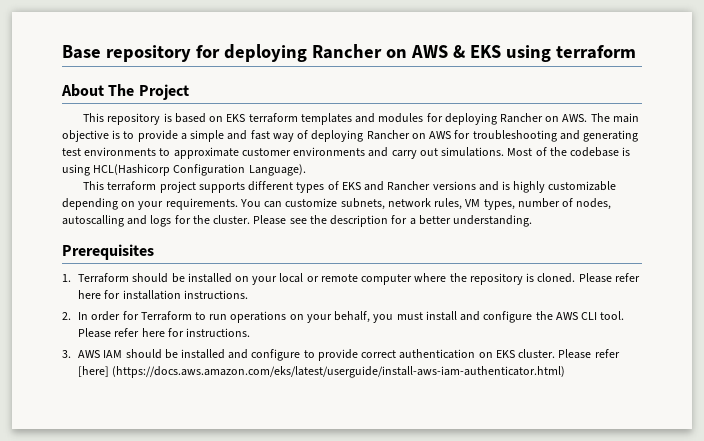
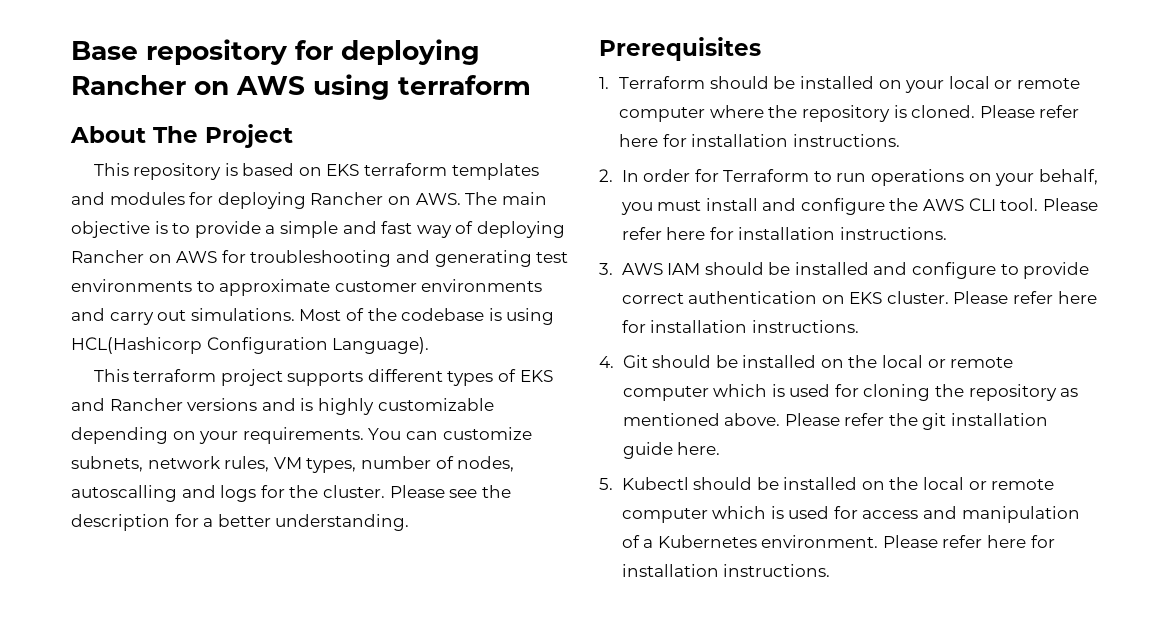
- Base repository for deploying Rancher on AWS & EKS using terraform
+ Base repository for deploying Rancher on AWS using terraform
- 2. In order for Terraform to run operations on your behalf, you must install and configure the AWS CLI tool. Please refer here for instructions.
+ 2. In order for Terraform to run operations on your behalf, you must install and configure the AWS CLI tool. Please refer here for installation instructions.
- 3. AWS IAM should be installed and configure to provide correct authentication on EKS cluster. Please refer [here] (https://docs.aws.amazon.com/eks/latest/userguide/install-aws-iam-authenticator.html)
+ 3. AWS IAM should be installed and configure to provide correct authentication on EKS cluster. Please refer here for installation instructions.
+ 4. Git should be installed on the local or remote computer which is used for cloning the repository as mentioned above. Please refer the git installation guide here.
+ 5. Kubectl should be installed on the local or remote computer which is used for access and manipulation of a Kubernetes environment. Please refer here for installation instructions.

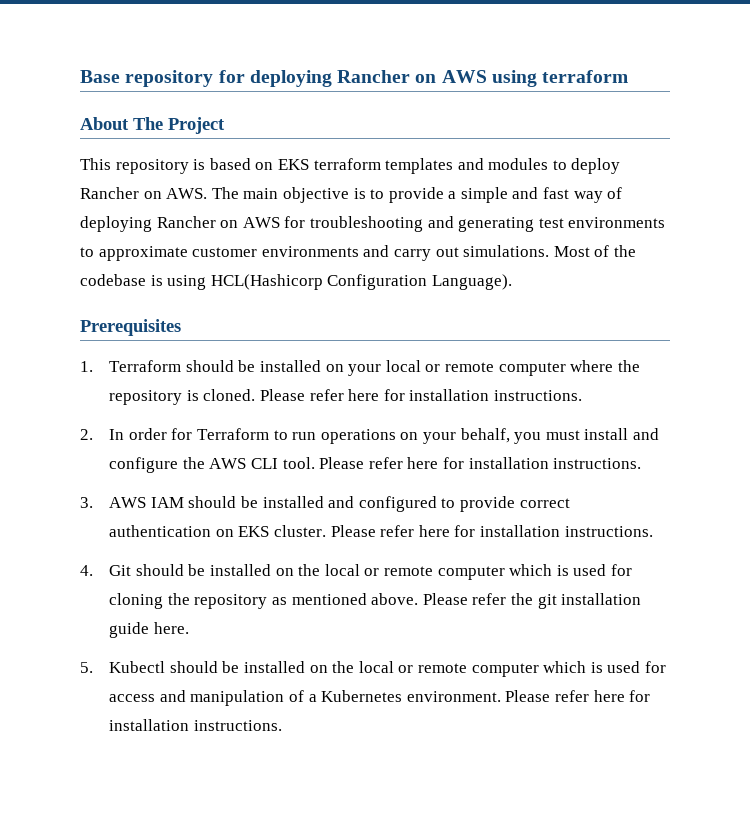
- This repository is based on EKS terraform templates and modules for deploying Rancher on AWS. The main objective is to provide a simple and fast way of deploying Rancher on AWS for troubleshooting and generating test environments to approximate customer environments and carry out simulations.
+ This repository is based on EKS terraform templates and modules to deploy Rancher on AWS. The main objective is to provide a simple and fast way of deploying Rancher on AWS for troubleshooting and generating test environments to approximate customer environments and carry out simulations.
- This terraform project supports different types of EKS and Rancher versions and is highly customizable depending on your requirements. You can customize subnets, network rules, VM types, number of nodes, autoscalling and logs for the cluster. Please see the description for a better understanding.
- 3. AWS IAM should be installed and configure to provide correct authentication on EKS cluster.
+ 3. AWS IAM should be installed and configured to provide correct authentication on EKS cluster.

